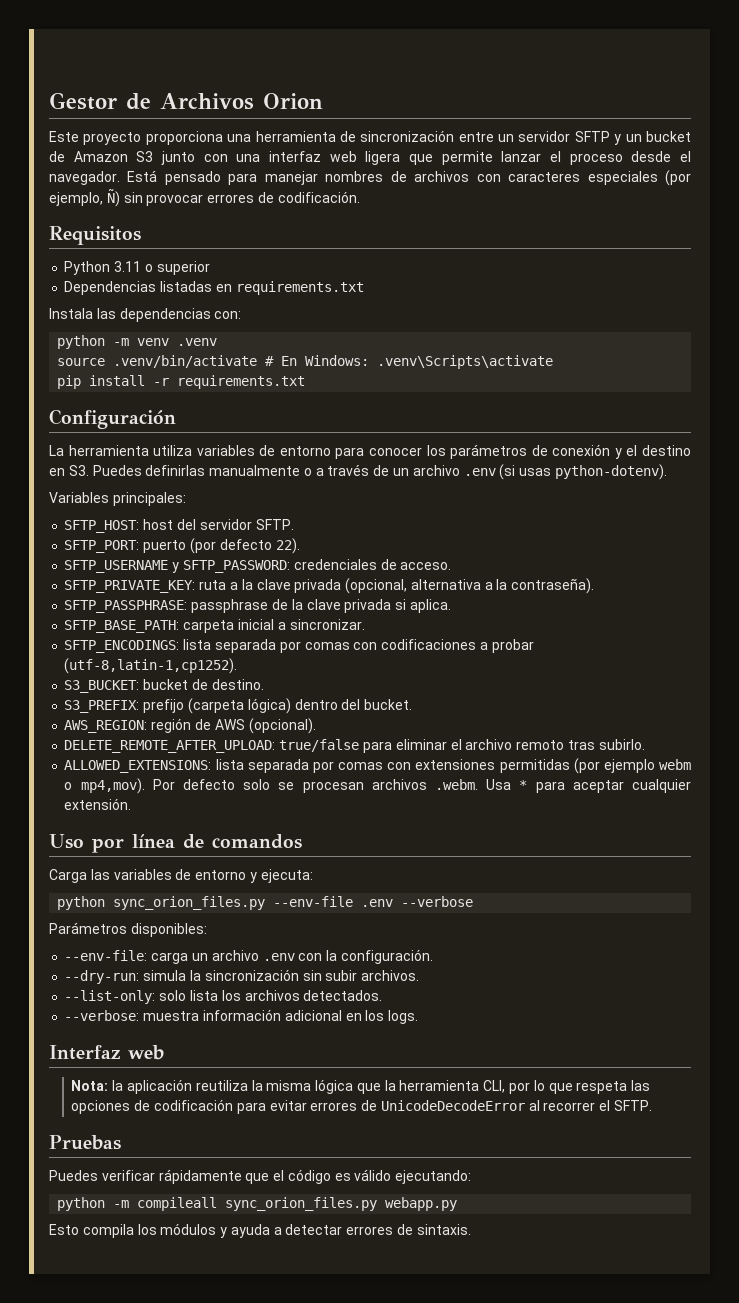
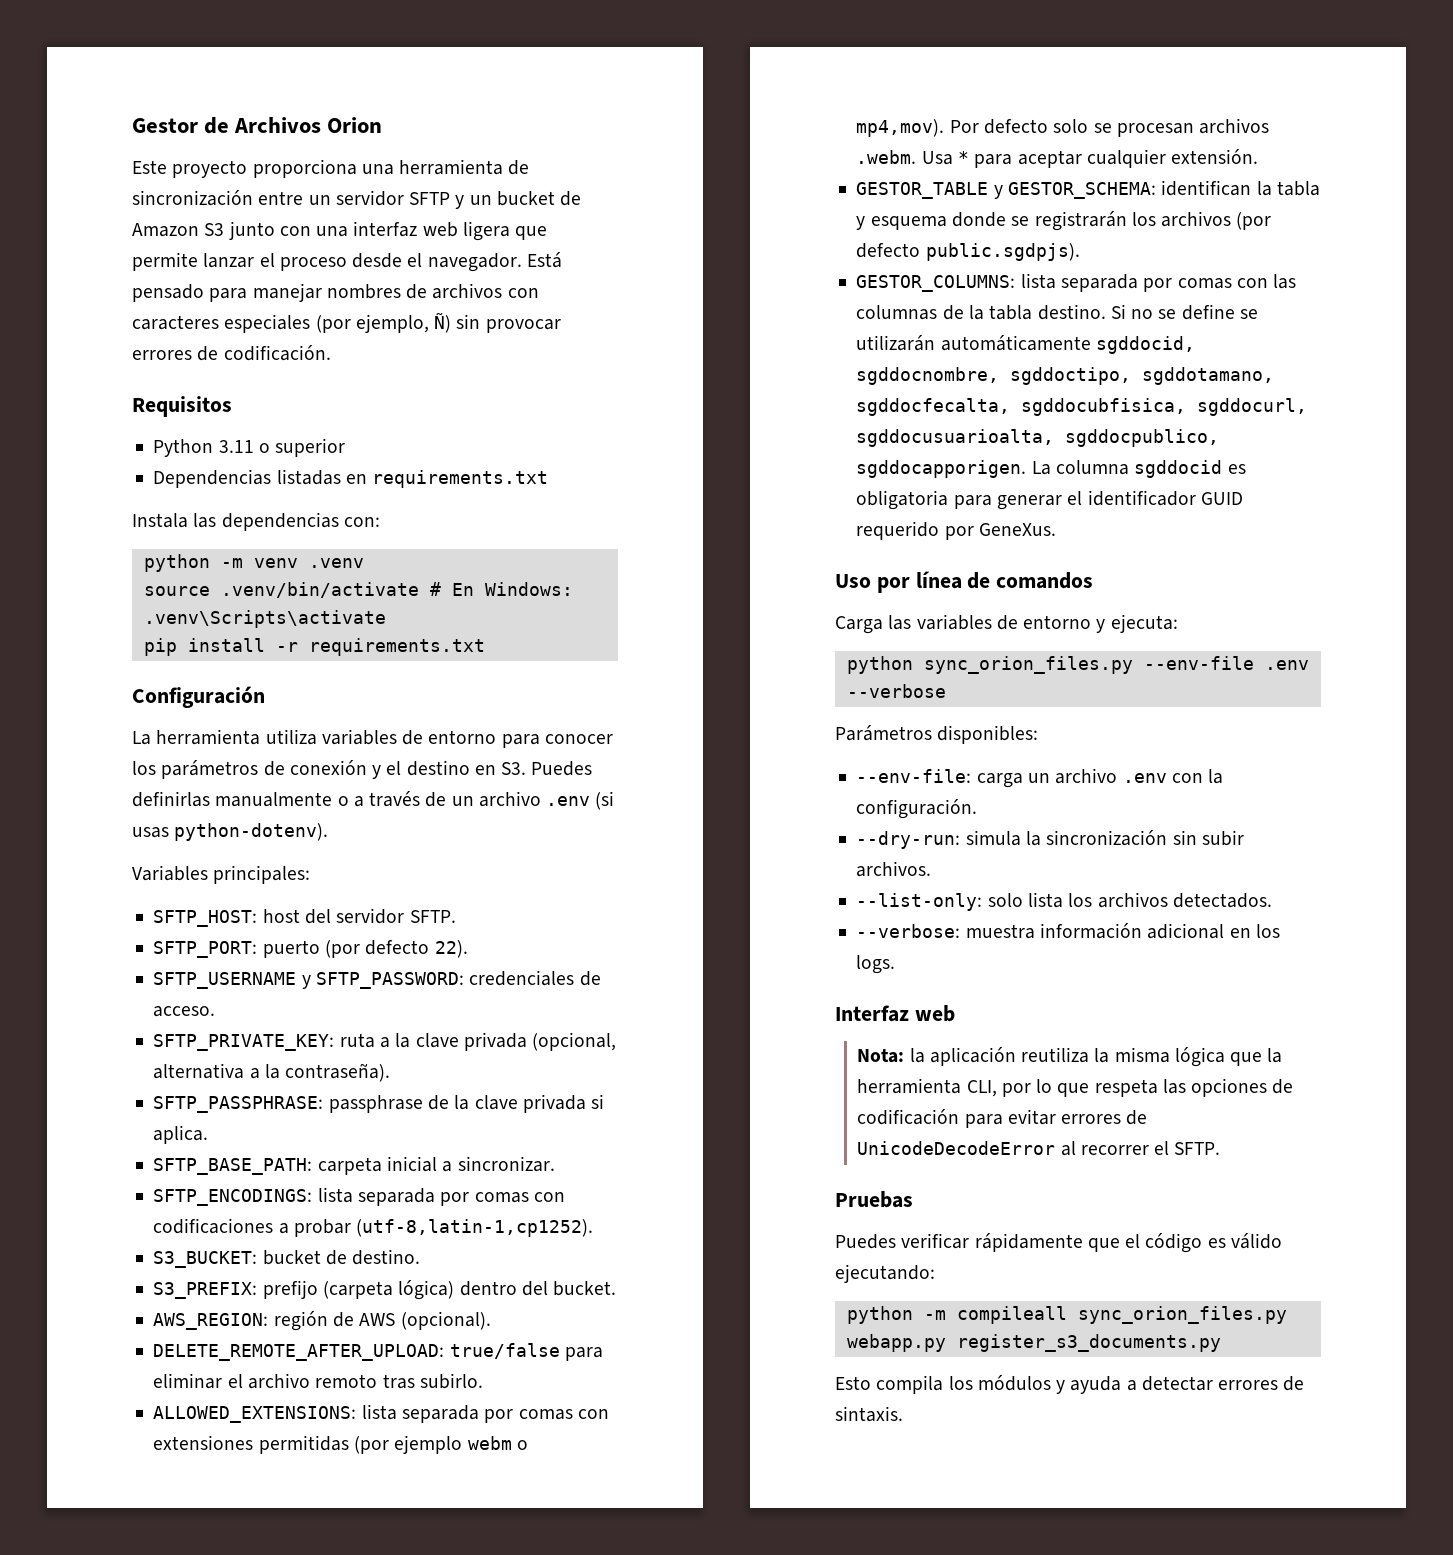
+ GESTOR_TABLE y GESTOR_SCHEMA: identifican la tabla y esquema donde se registrarán los archivos (por defecto public.sgdpjs).
+ GESTOR_COLUMNS: lista separada por comas con las columnas de la tabla destino. Si no se define se utilizarán automáticamente sgddocid, sgddocnombre, sgddoctipo, sgddotamano, sgddocfecalta, sgddocubfisica, sgddocurl, sgddocusuarioalta, sgddocpublico, sgddocapporigen. La columna sgddocid es obligatoria para generar el identificador GUID requerido por GeneXus.
- python -m compileall sync_orion_files.py webapp.py
+ python -m compileall sync_orion_files.py webapp.py register_s3_documents.py

